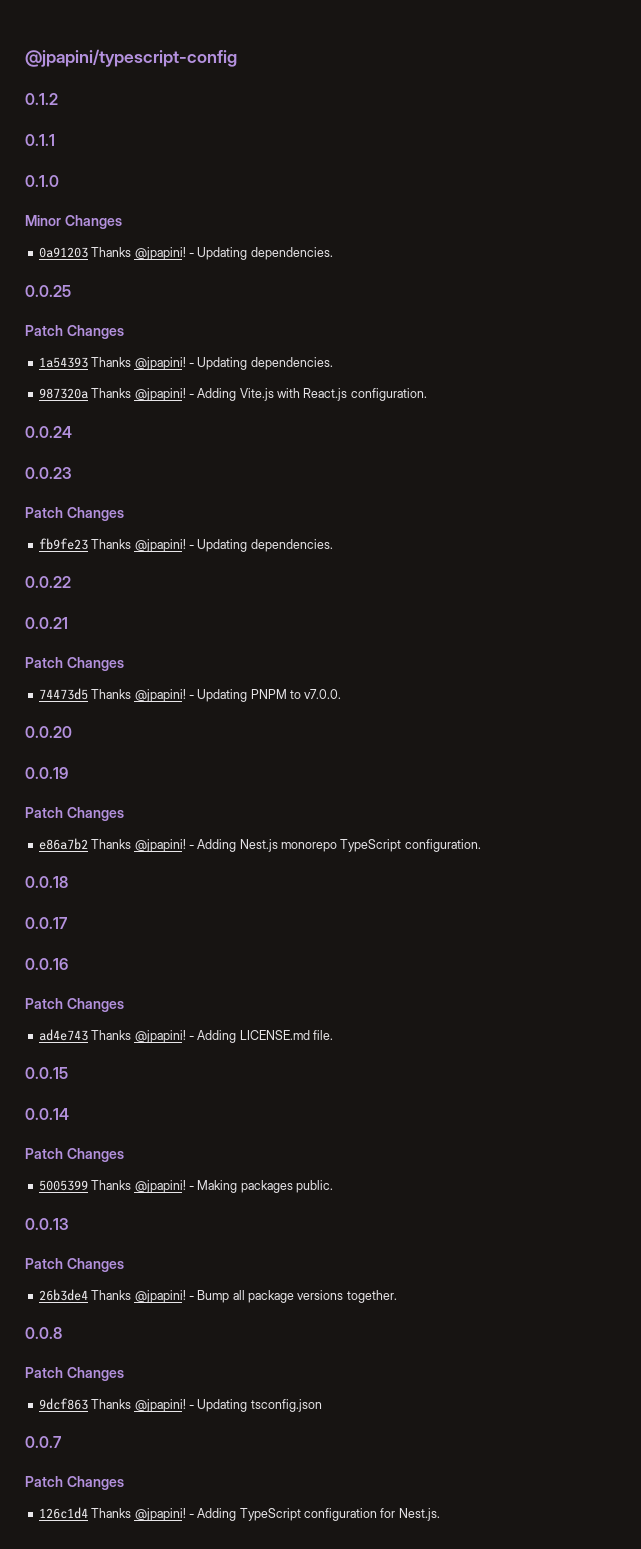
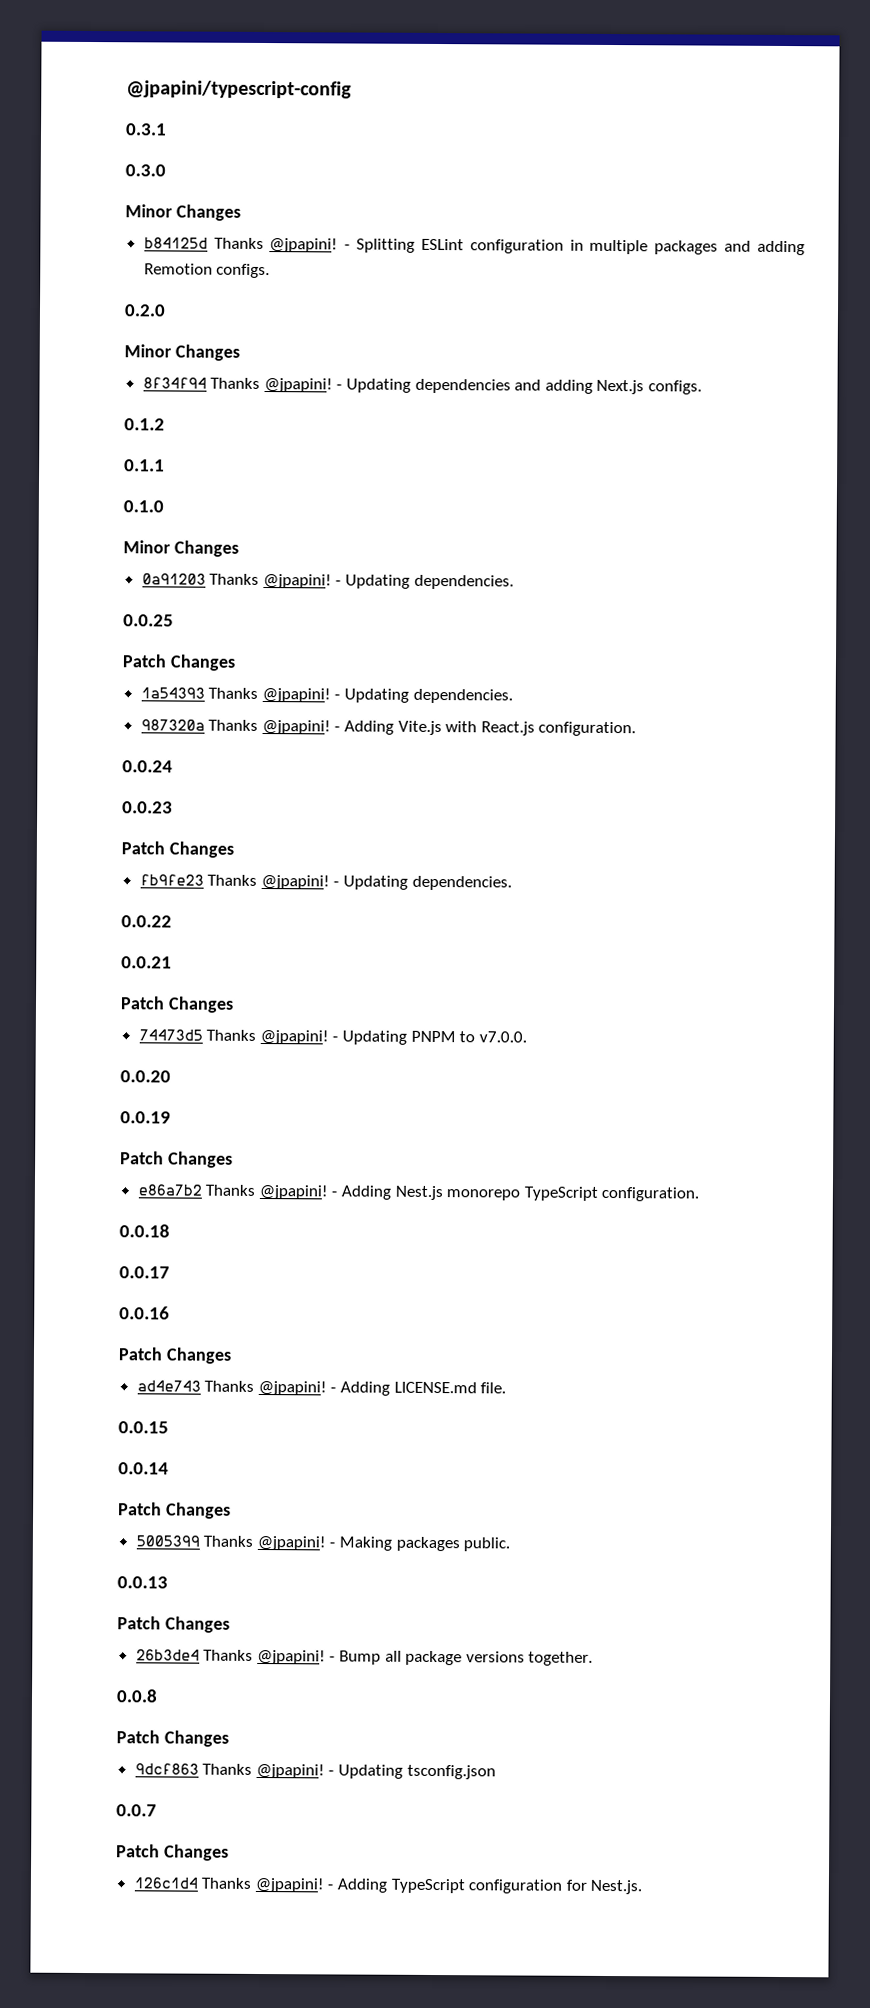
+ 0.3.1
+ 0.3.0
+ Minor Changes
+ b84125d Thanks @jpapini! - Splitting ESLint configuration in multiple packages and adding Remotion configs.
+ 0.2.0
+ Minor Changes
+ 8f34f94 Thanks @jpapini! - Updating dependencies and adding Next.js configs.

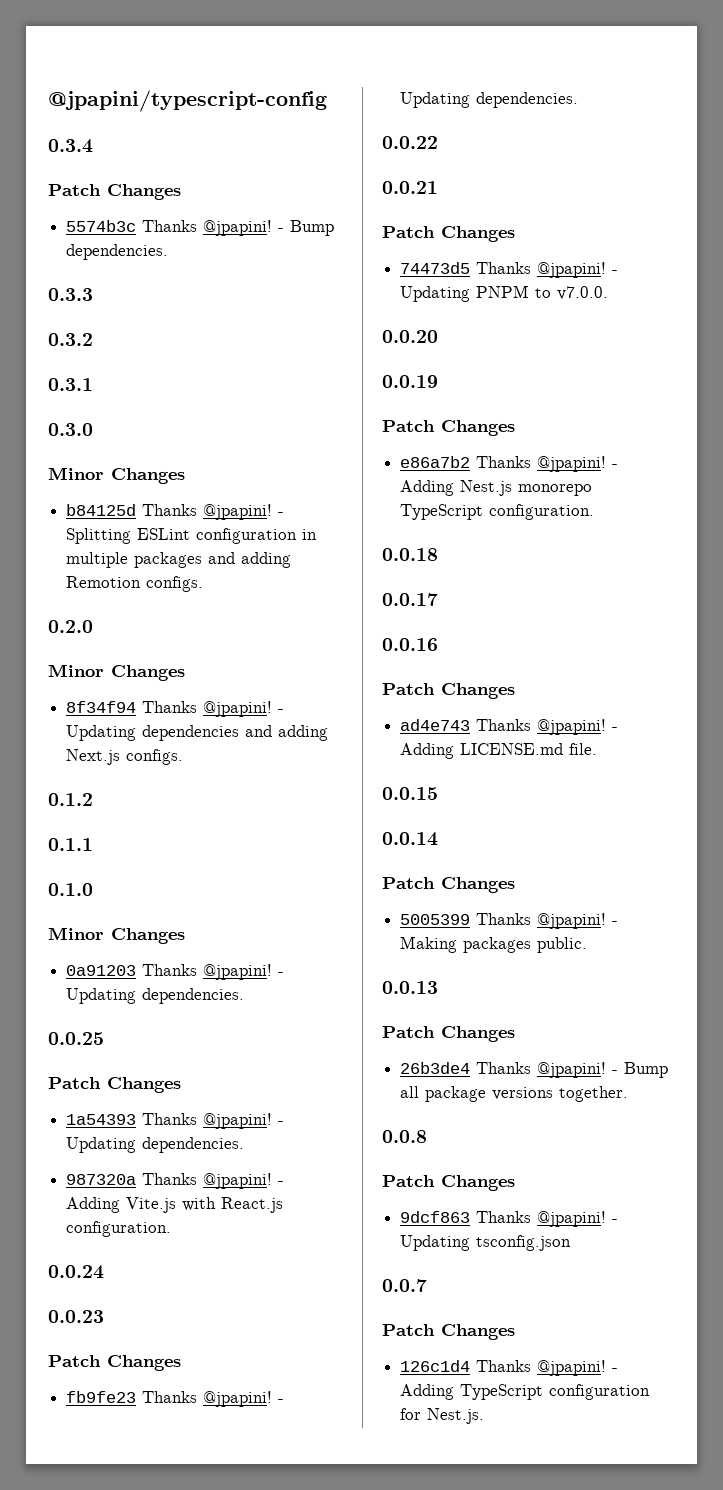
+ 0.3.4
+ Patch Changes
+ 5574b3c Thanks @jpapini! - Bump dependencies.
+ 0.3.3
+ 0.3.2

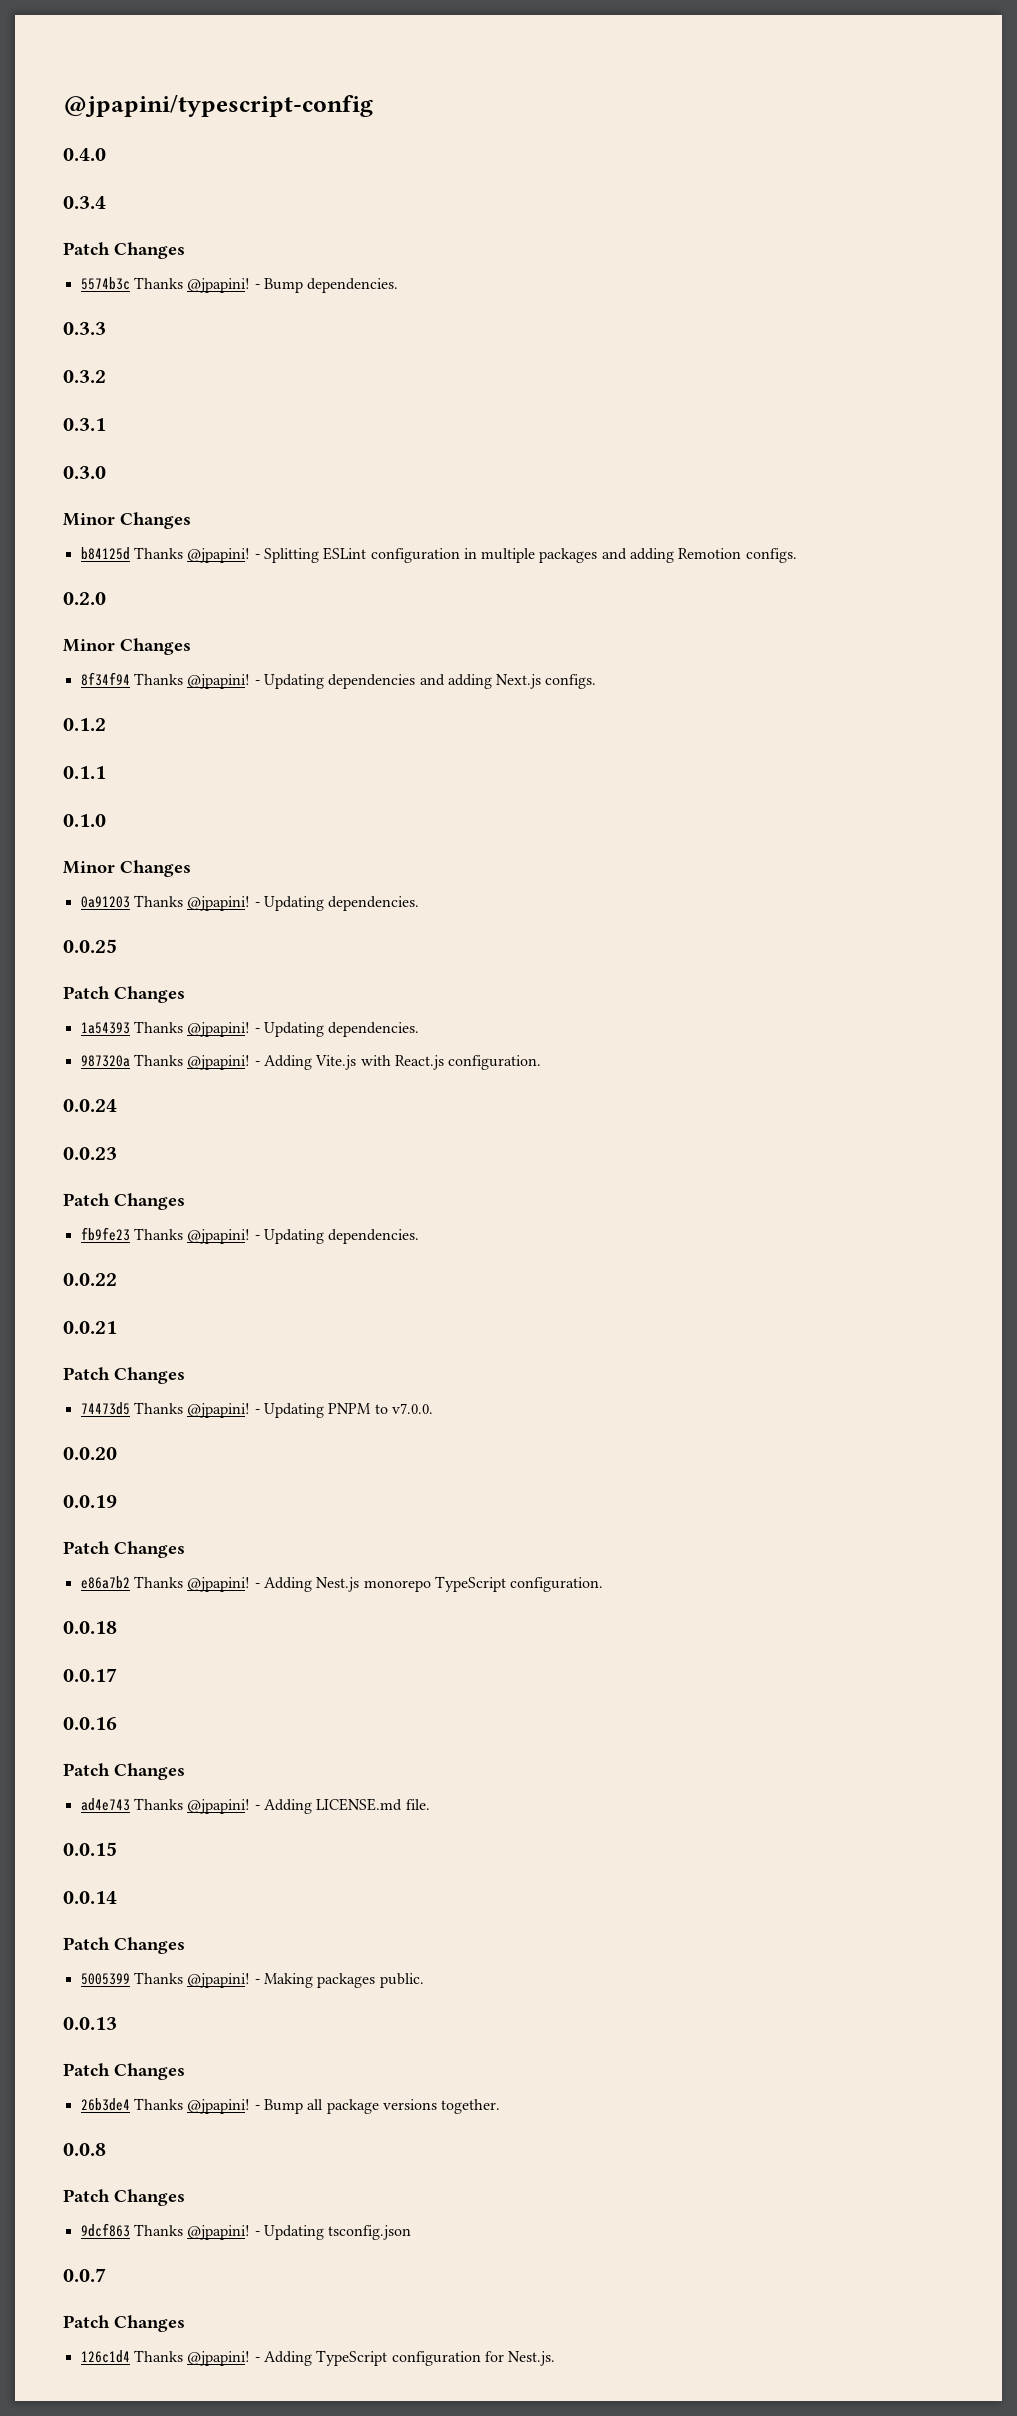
+ 0.4.0

